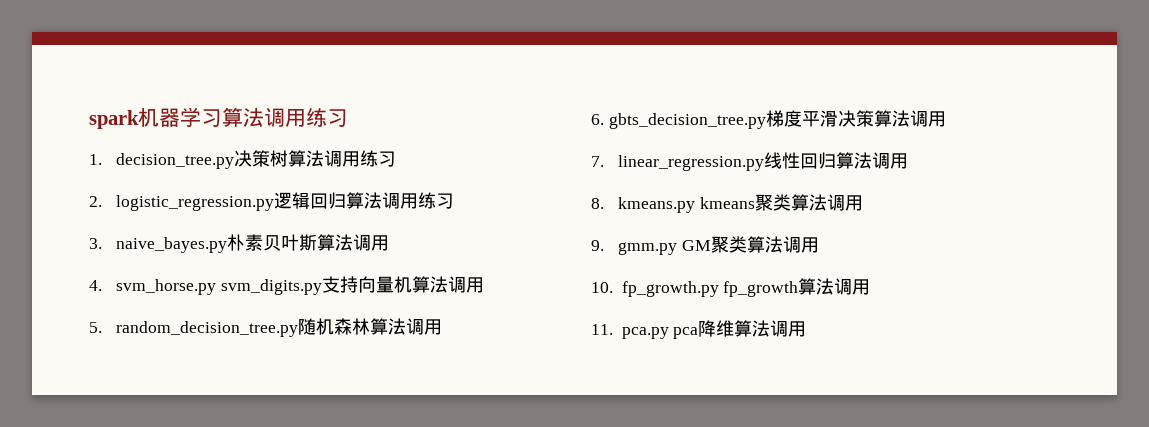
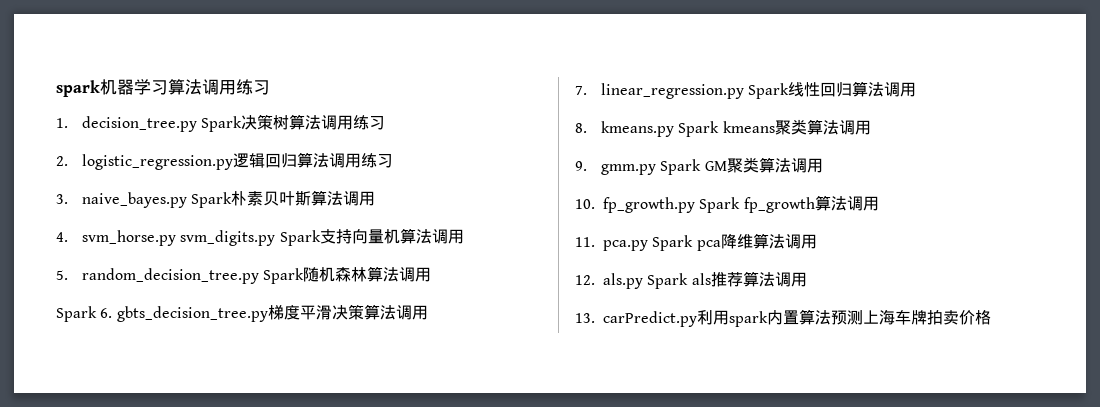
- 1. decision_tree.py决策树算法调用练习
+ 1. decision_tree.py Spark决策树算法调用练习
- 3. naive_bayes.py朴素贝叶斯算法调用
+ 3. naive_bayes.py Spark朴素贝叶斯算法调用
- 4. svm_horse.py svm_digits.py支持向量机算法调用
+ 4. svm_horse.py svm_digits.py Spark支持向量机算法调用
- 5. random_decision_tree.py随机森林算法调用
+ 5. random_decision_tree.py Spark随机森林算法调用
- 6. gbts_decision_tree.py梯度平滑决策算法调用
+ Spark 6. gbts_decision_tree.py梯度平滑决策算法调用
- 7. linear_regression.py线性回归算法调用
+ 7. linear_regression.py Spark线性回归算法调用
- 8. kmeans.py kmeans聚类算法调用
+ 8. kmeans.py Spark kmeans聚类算法调用
- 9. gmm.py GM聚类算法调用
+ 9. gmm.py Spark GM聚类算法调用
- 10. fp_growth.py fp_growth算法调用
+ 10. fp_growth.py Spark fp_growth算法调用
- 11. pca.py pca降维算法调用
+ 11. pca.py Spark pca降维算法调用
+ 12. als.py Spark als推荐算法调用
+ 13. carPredict.py利用spark内置算法预测上海车牌拍卖价格

